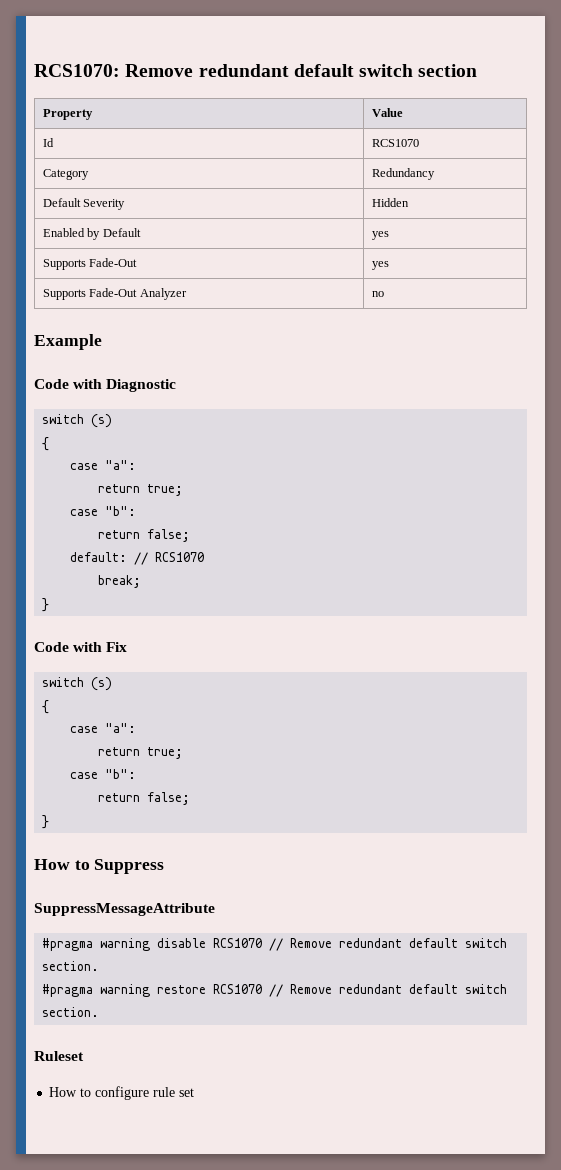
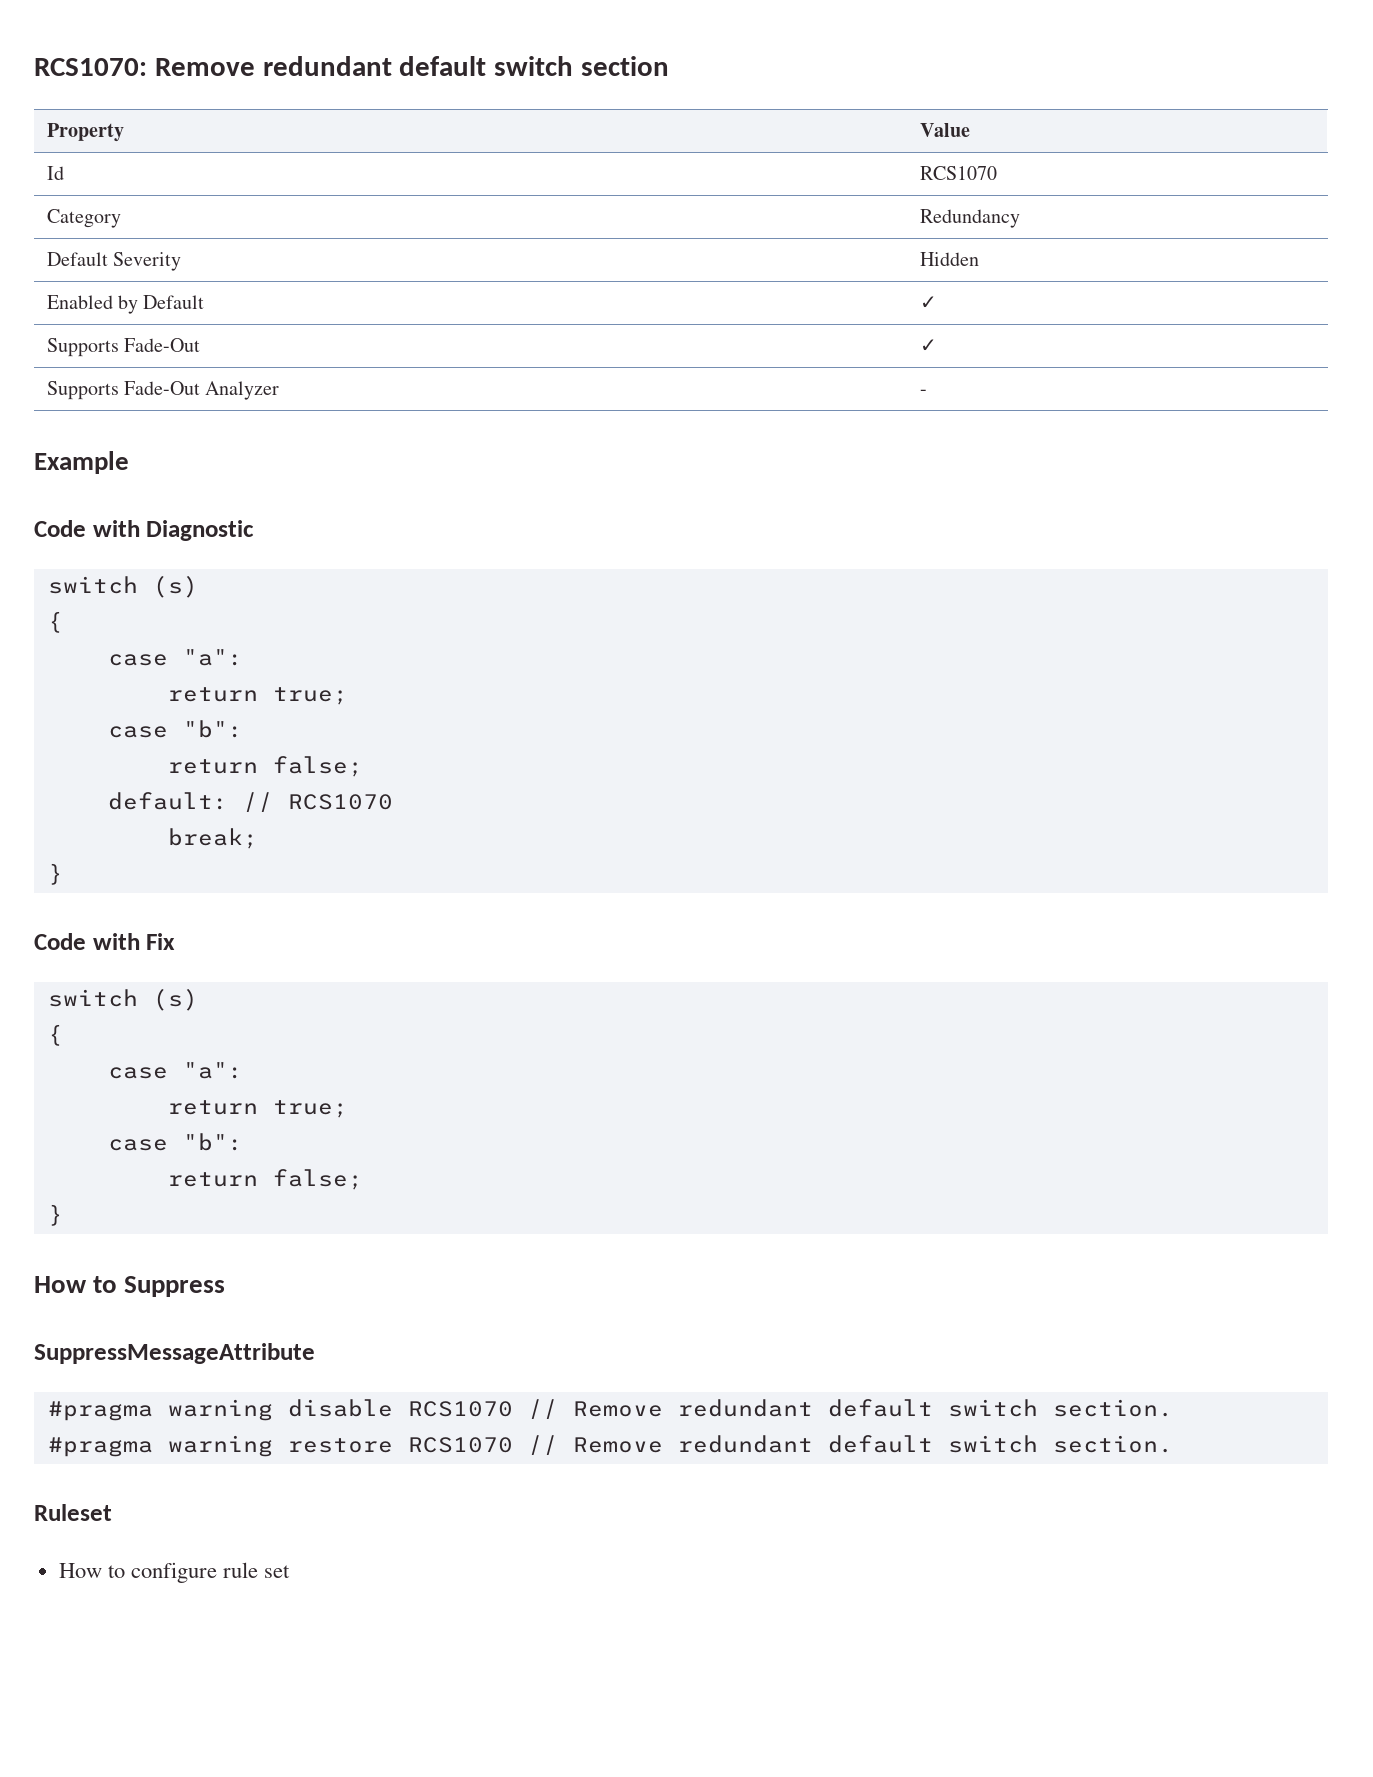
- Enabled by Default | yes
+ Enabled by Default | ✓
- Supports Fade-Out | yes
+ Supports Fade-Out | ✓
- Supports Fade-Out Analyzer | no
+ Supports Fade-Out Analyzer | -

